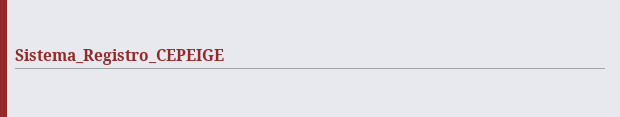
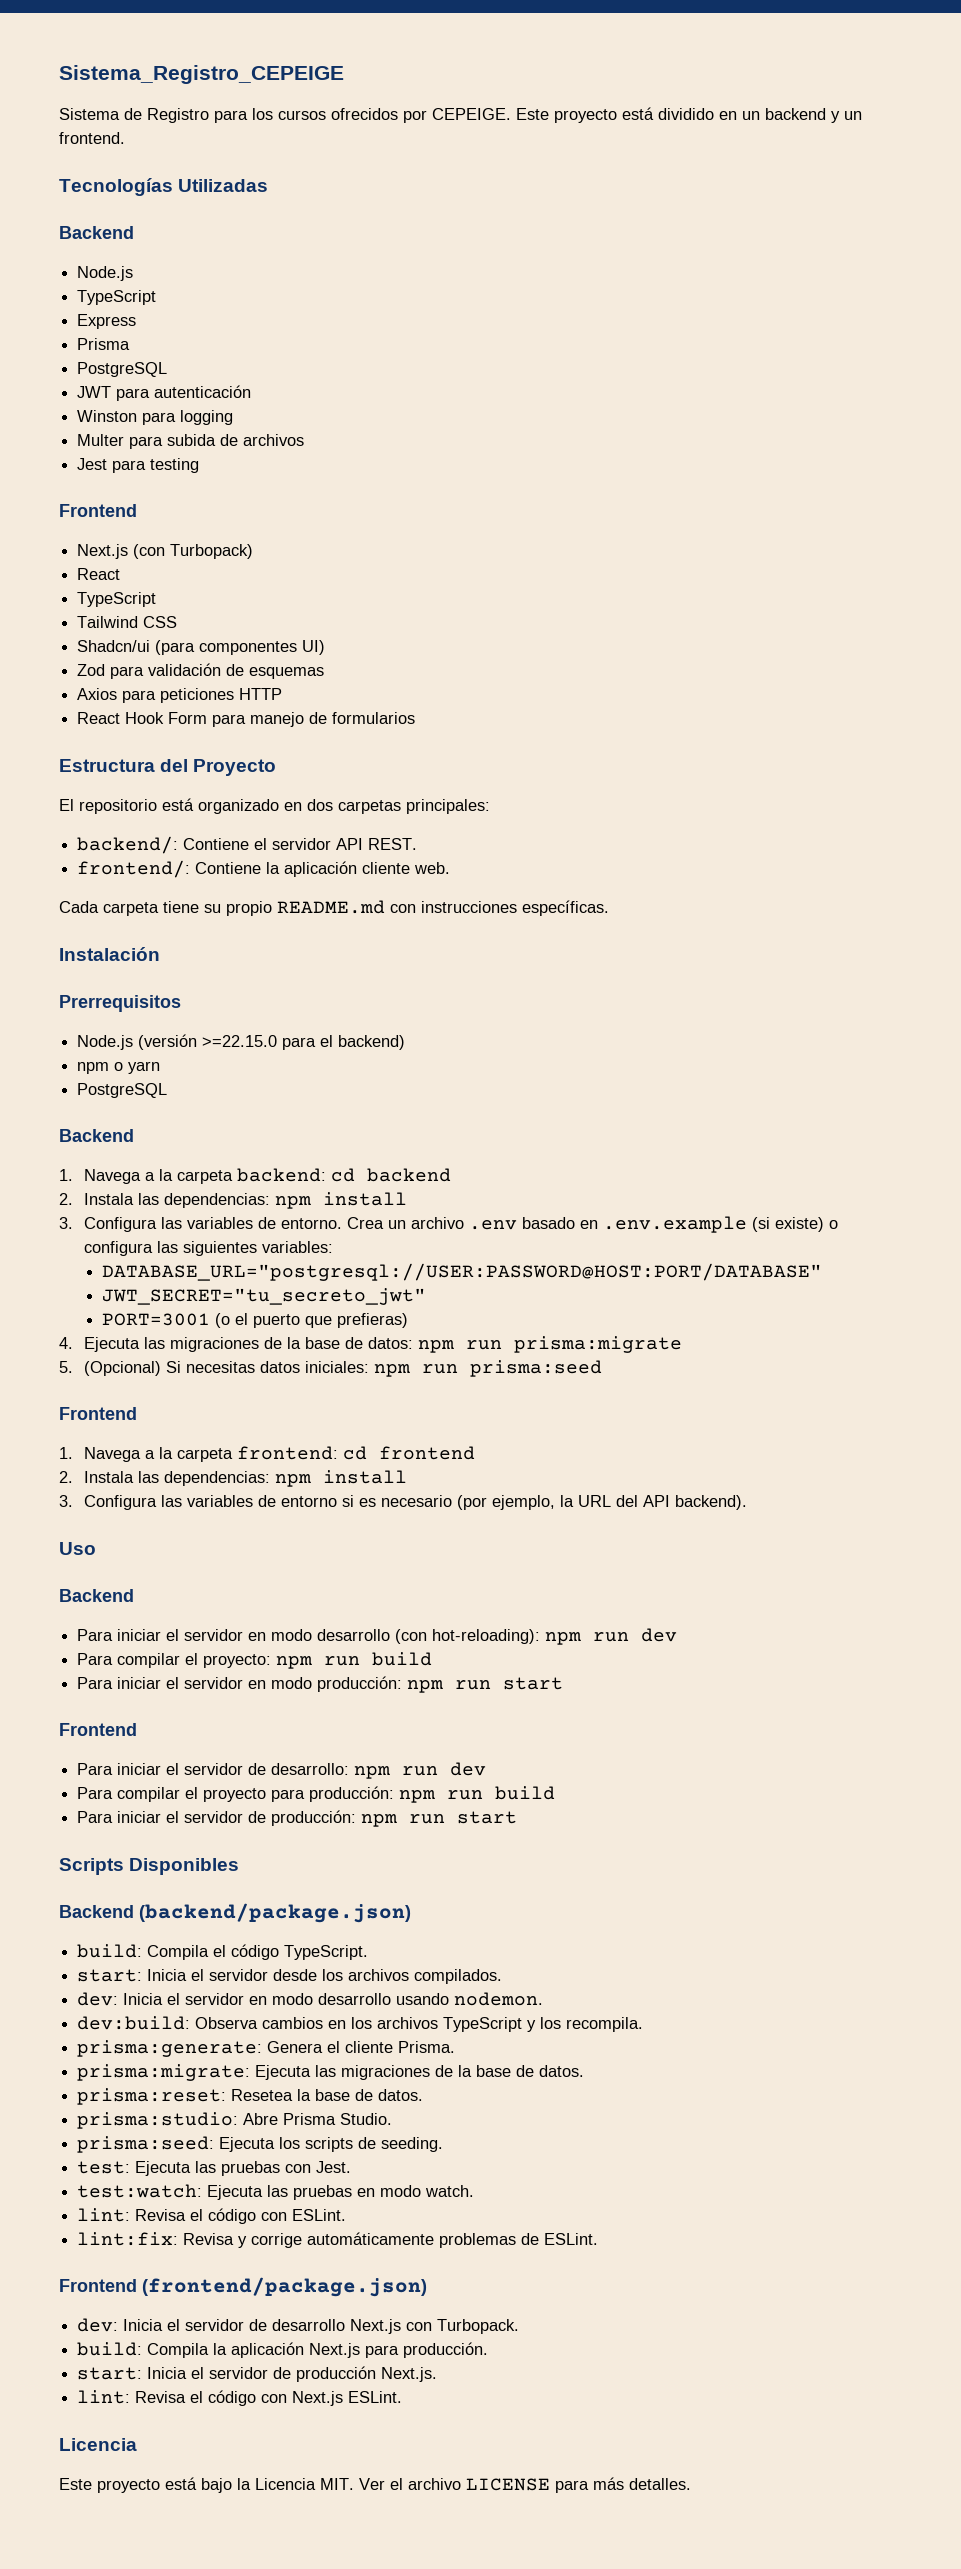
+ Sistema de Registro para los cursos ofrecidos por CEPEIGE. Este proyecto está dividido en un backend y un frontend.
+ Tecnologías Utilizadas
+ Backend
+ Node.js
+ TypeScript
+ Express
+ Prisma
+ PostgreSQL
+ JWT para autenticación
+ Winston para logging
+ Multer para subida de archivos
+ Jest para testing
+ Frontend
+ Next.js (con Turbopack)
+ React
+ TypeScript
+ Tailwind CSS
+ Shadcn/ui (para componentes UI)
+ Zod para validación de esquemas
+ Axios para peticiones HTTP
+ React Hook Form para manejo de formularios
+ Estructura del Proyecto
+ El repositorio está organizado en dos carpetas principales:
+ backend/: Contiene el servidor API REST.
+ frontend/: Contiene la aplicación cliente web.
+ Cada carpeta tiene su propio README.md con instrucciones específicas.
+ Instalación
+ Prerrequisitos
+ Node.js (versión >=22.15.0 para el backend)
+ npm o yarn
+ PostgreSQL
+ Backend
+ 1. Navega a la carpeta backend: cd backend
+ 2. Instala las dependencias: npm install
+ 3. Configura las variables de entorno. Crea un archivo .env basado en .env.example (si existe) o configura las siguientes variables:
+ DATABASE_URL="postgresql://USER:PASSWORD@HOST:PORT/DATABASE"
+ JWT_SECRET="tu_secreto_jwt"
+ PORT=3001 (o el puerto que prefieras)
+ 4. Ejecuta las migraciones de la base de datos: npm run prisma:migrate
+ 5. (Opcional) Si necesitas datos iniciales: npm run prisma:seed
+ Frontend
+ 1. Navega a la carpeta frontend: cd frontend
+ 2. Instala las dependencias: npm install
+ 3. Configura las variables de entorno si es necesario (por ejemplo, la URL del API backend).
+ Uso
+ Backend
+ Para iniciar el servidor en modo desarrollo (con hot-reloading): npm run dev
+ Para compilar el proyecto: npm run build
+ Para iniciar el servidor en modo producción: npm run start
+ Frontend
+ Para iniciar el servidor de desarrollo: npm run dev
+ Para compilar el proyecto para producción: npm run build
+ Para iniciar el servidor de producción: npm run start
+ Scripts Disponibles
+ Backend (backend/package.json)
+ build: Compila el código TypeScript.
+ start: Inicia el servidor desde los archivos compilados.
+ dev: Inicia el servidor en modo desarrollo usando nodemon.
+ dev:build: Observa cambios en los archivos TypeScript y los recompila.
+ prisma:generate: Genera el cliente Prisma.
+ prisma:migrate: Ejecuta las migraciones de la base de datos.
+ prisma:reset: Resetea la base de datos.
+ prisma:studio: Abre Prisma Studio.
+ prisma:seed: Ejecuta los scripts de seeding.
+ test: Ejecuta las pruebas con Jest.
+ test:watch: Ejecuta las pruebas en modo watch.
+ lint: Revisa el código con ESLint.
+ lint:fix: Revisa y corrige automáticamente problemas de ESLint.
+ Frontend (frontend/package.json)
+ dev: Inicia el servidor de desarrollo Next.js con Turbopack.
+ build: Compila la aplicación Next.js para producción.
+ start: Inicia el servidor de producción Next.js.
+ lint: Revisa el código con Next.js ESLint.
+ Licencia
+ Este proyecto está bajo la Licencia MIT. Ver el archivo LICENSE para más detalles.

